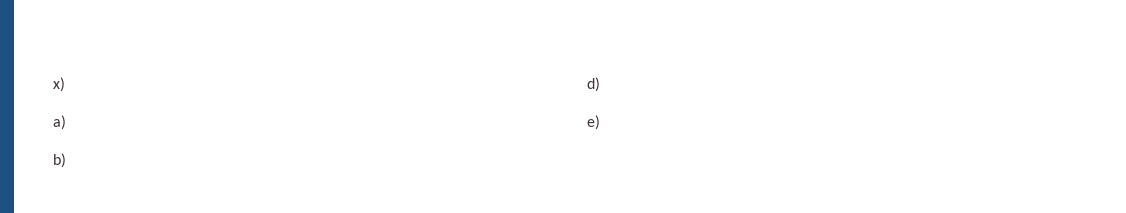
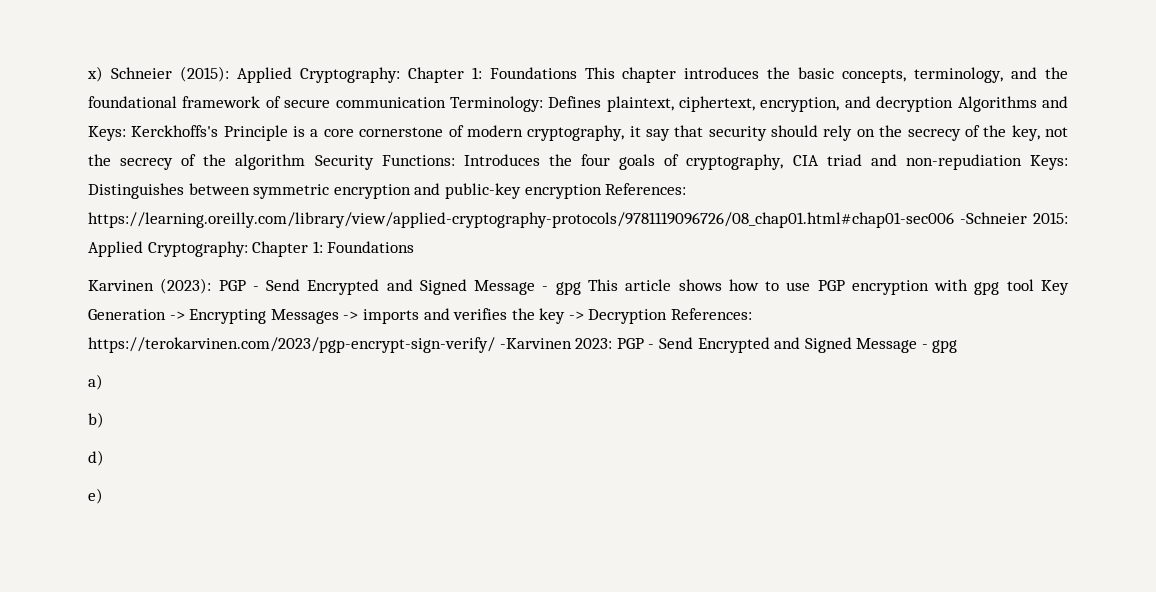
- x)
+ x) Schneier (2015): Applied Cryptography: Chapter 1: Foundations This chapter introduces the basic concepts, terminology, and the foundational framework of secure communication Terminology: Defines plaintext, ciphertext, encryption, and decryption Algorithms and Keys: Kerckhoffs's Principle is a core cornerstone of modern cryptography, it say that security should rely on the secrecy of the key, not the secrecy of the algorithm Security Functions: Introduces the four goals of cryptography, CIA triad and non-repudiation Keys: Distinguishes between symmetric encryption and public-key encryption References: https://learning.oreilly.com/library/view/applied-cryptography-protocols/9781119096726/08_chap01.html#chap01-sec006 -Schneier 2015: Applied Cryptography: Chapter 1: Foundations
+ Karvinen (2023): PGP - Send Encrypted and Signed Message - gpg This article shows how to use PGP encryption with gpg tool Key Generation -> Encrypting Messages -> imports and verifies the key -> Decryption References: https://terokarvinen.com/2023/pgp-encrypt-sign-verify/ -Karvinen 2023: PGP - Send Encrypted and Signed Message - gpg

